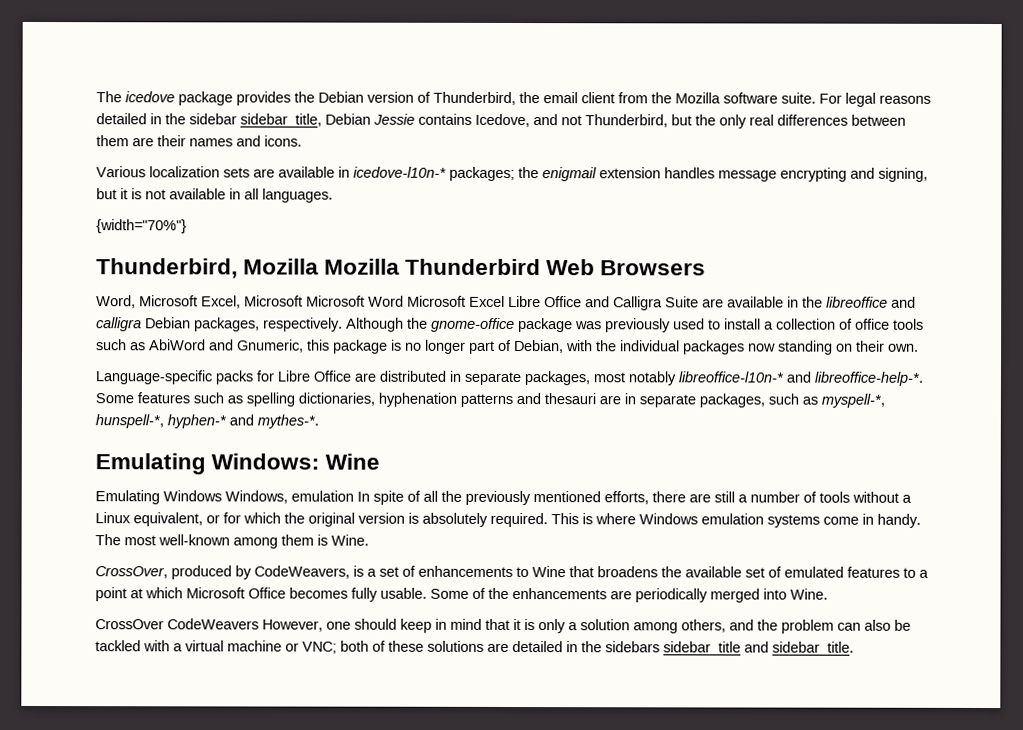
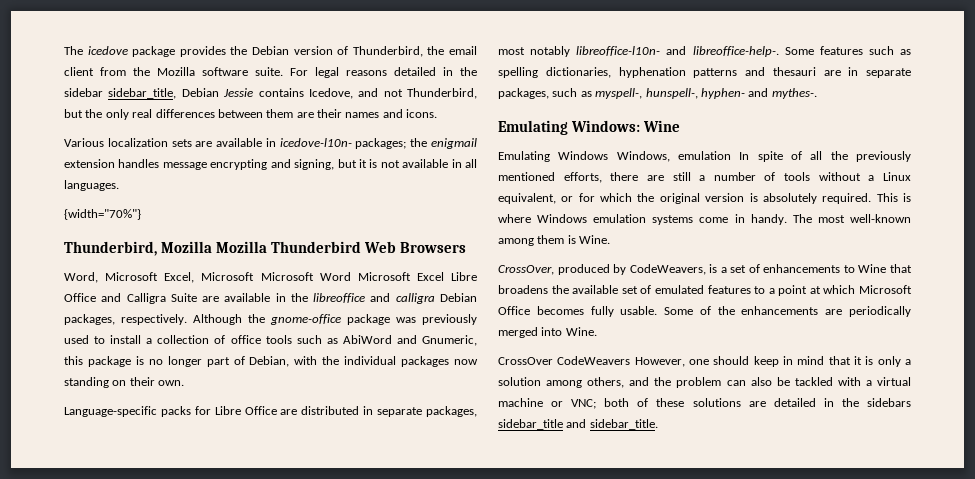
- Various localization sets are available in icedove-l10n-* packages; the enigmail extension handles message encrypting and signing, but it is not available in all languages.
+ Various localization sets are available in icedove-l10n- packages; the enigmail extension handles message encrypting and signing, but it is not available in all languages.
- Language-specific packs for Libre Office are distributed in separate packages, most notably libreoffice-l10n-* and libreoffice-help-*.
+ Language-specific packs for Libre Office are distributed in separate packages, most notably libreoffice-l10n- and libreoffice-help-.
- Some features such as spelling dictionaries, hyphenation patterns and thesauri are in separate packages, such as myspell-*, hunspell-*, hyphen-* and mythes-*.
+ Some features such as spelling dictionaries, hyphenation patterns and thesauri are in separate packages, such as myspell-, hunspell-, hyphen- and mythes-.

